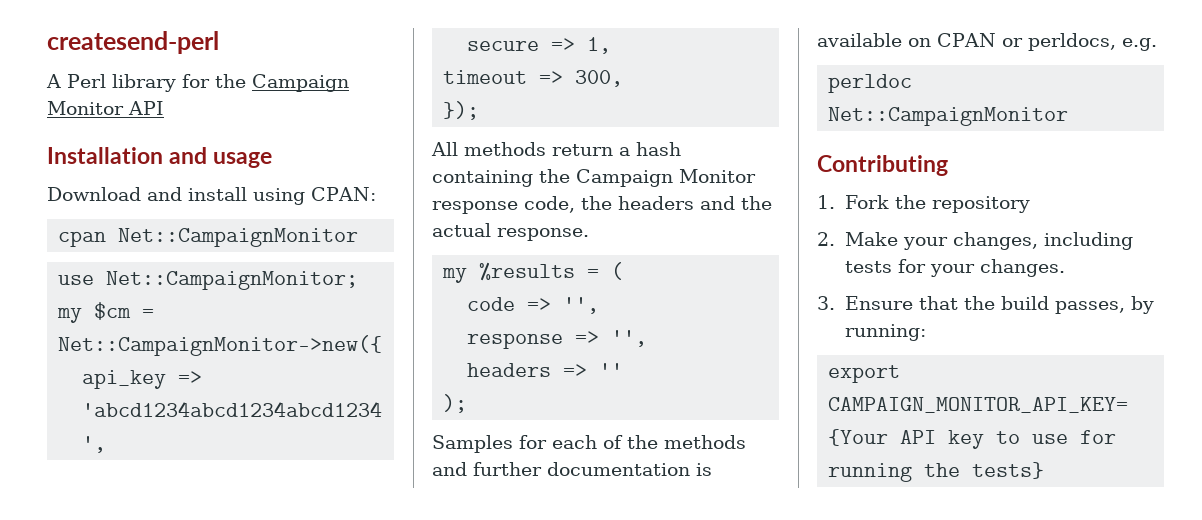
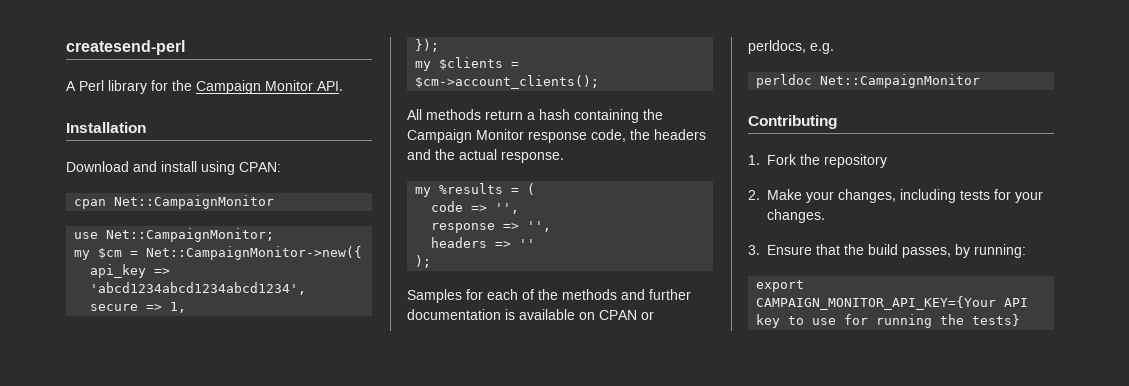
- A Perl library for the Campaign Monitor API
+ A Perl library for the Campaign Monitor API.
- Installation and usage
+ Installation
- timeout => 300,
  });
+ my $clients = $cm->account_clients();

